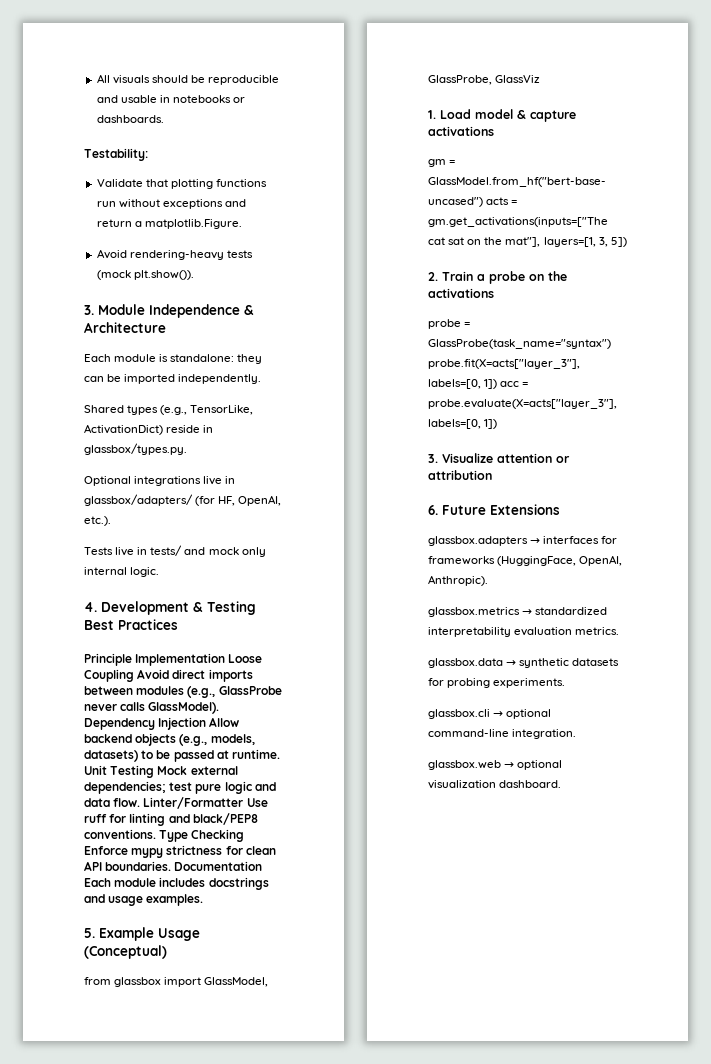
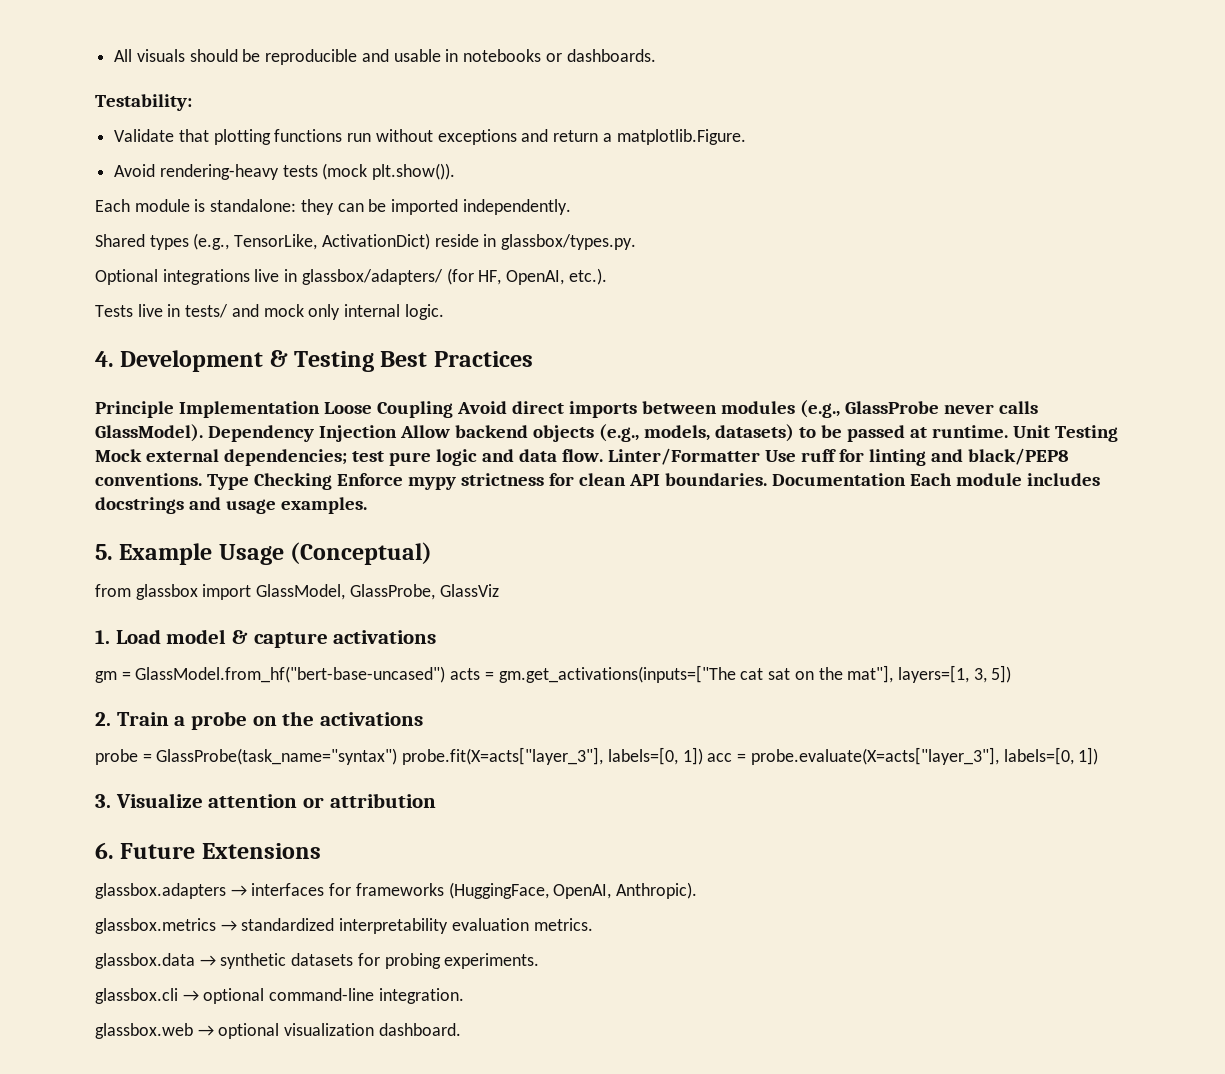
- 3. Module Independence & Architecture

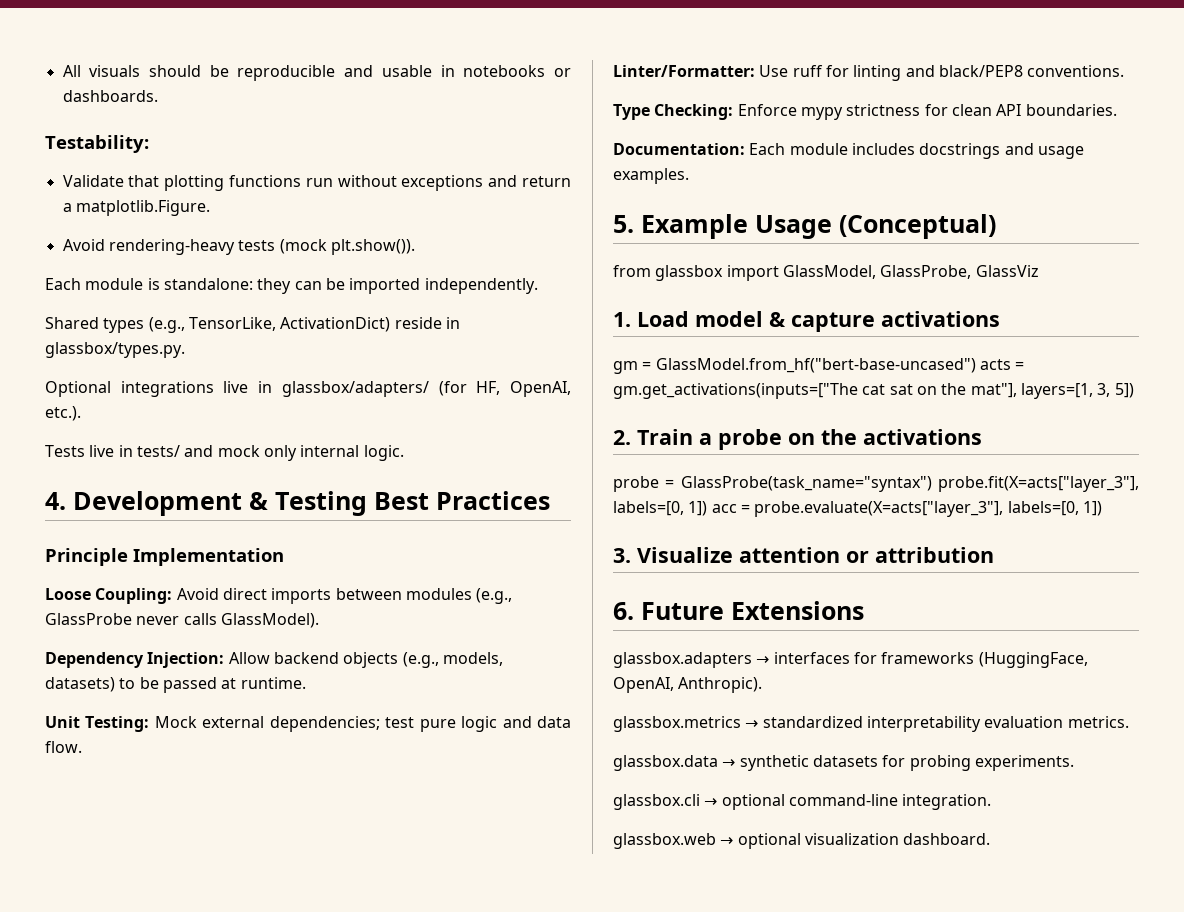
- Principle Implementation Loose Coupling Avoid direct imports between modules (e.g., GlassProbe never calls GlassModel). Dependency Injection Allow backend objects (e.g., models, datasets) to be passed at runtime. Unit Testing Mock external dependencies; test pure logic and data flow. Linter/Formatter Use ruff for linting and black/PEP8 conventions. Type Checking Enforce mypy strictness for clean API boundaries. Documentation Each module includes docstrings and usage examples.
+ Principle Implementation
+ Loose Coupling: Avoid direct imports between modules (e.g., GlassProbe never calls GlassModel).
+ Dependency Injection: Allow backend objects (e.g., models, datasets) to be passed at runtime.
+ Unit Testing: Mock external dependencies; test pure logic and data flow.
+ Linter/Formatter: Use ruff for linting and black/PEP8 conventions.
+ Type Checking: Enforce mypy strictness for clean API boundaries.
+ Documentation: Each module includes docstrings and usage examples.

